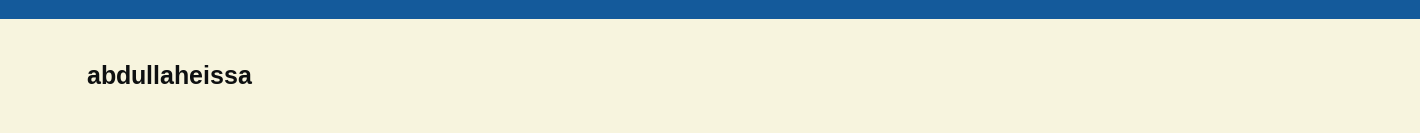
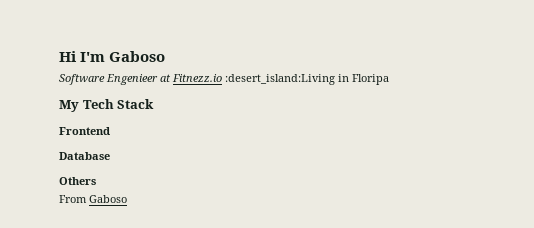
- abdullaheissa
+ Hi I'm Gaboso
+ Software Engenieer at Fitnezz.io :desert_island:Living in Floripa
+ My Tech Stack
+ Frontend
+ Database
+ Others
+ From Gaboso

